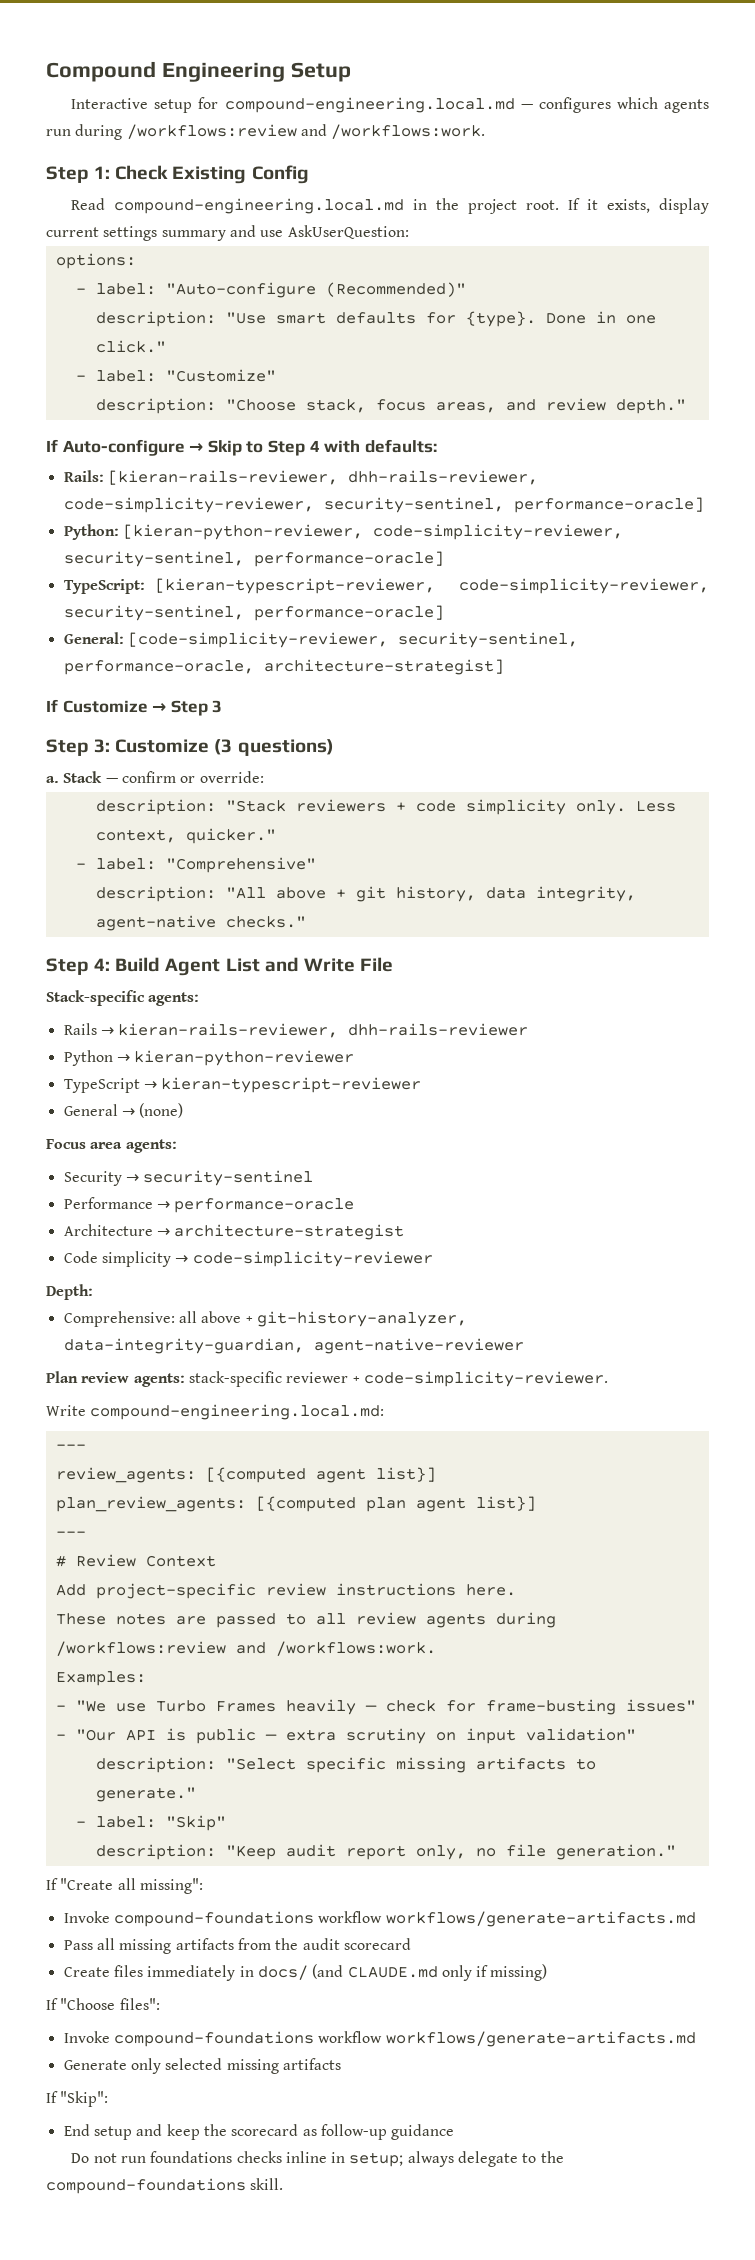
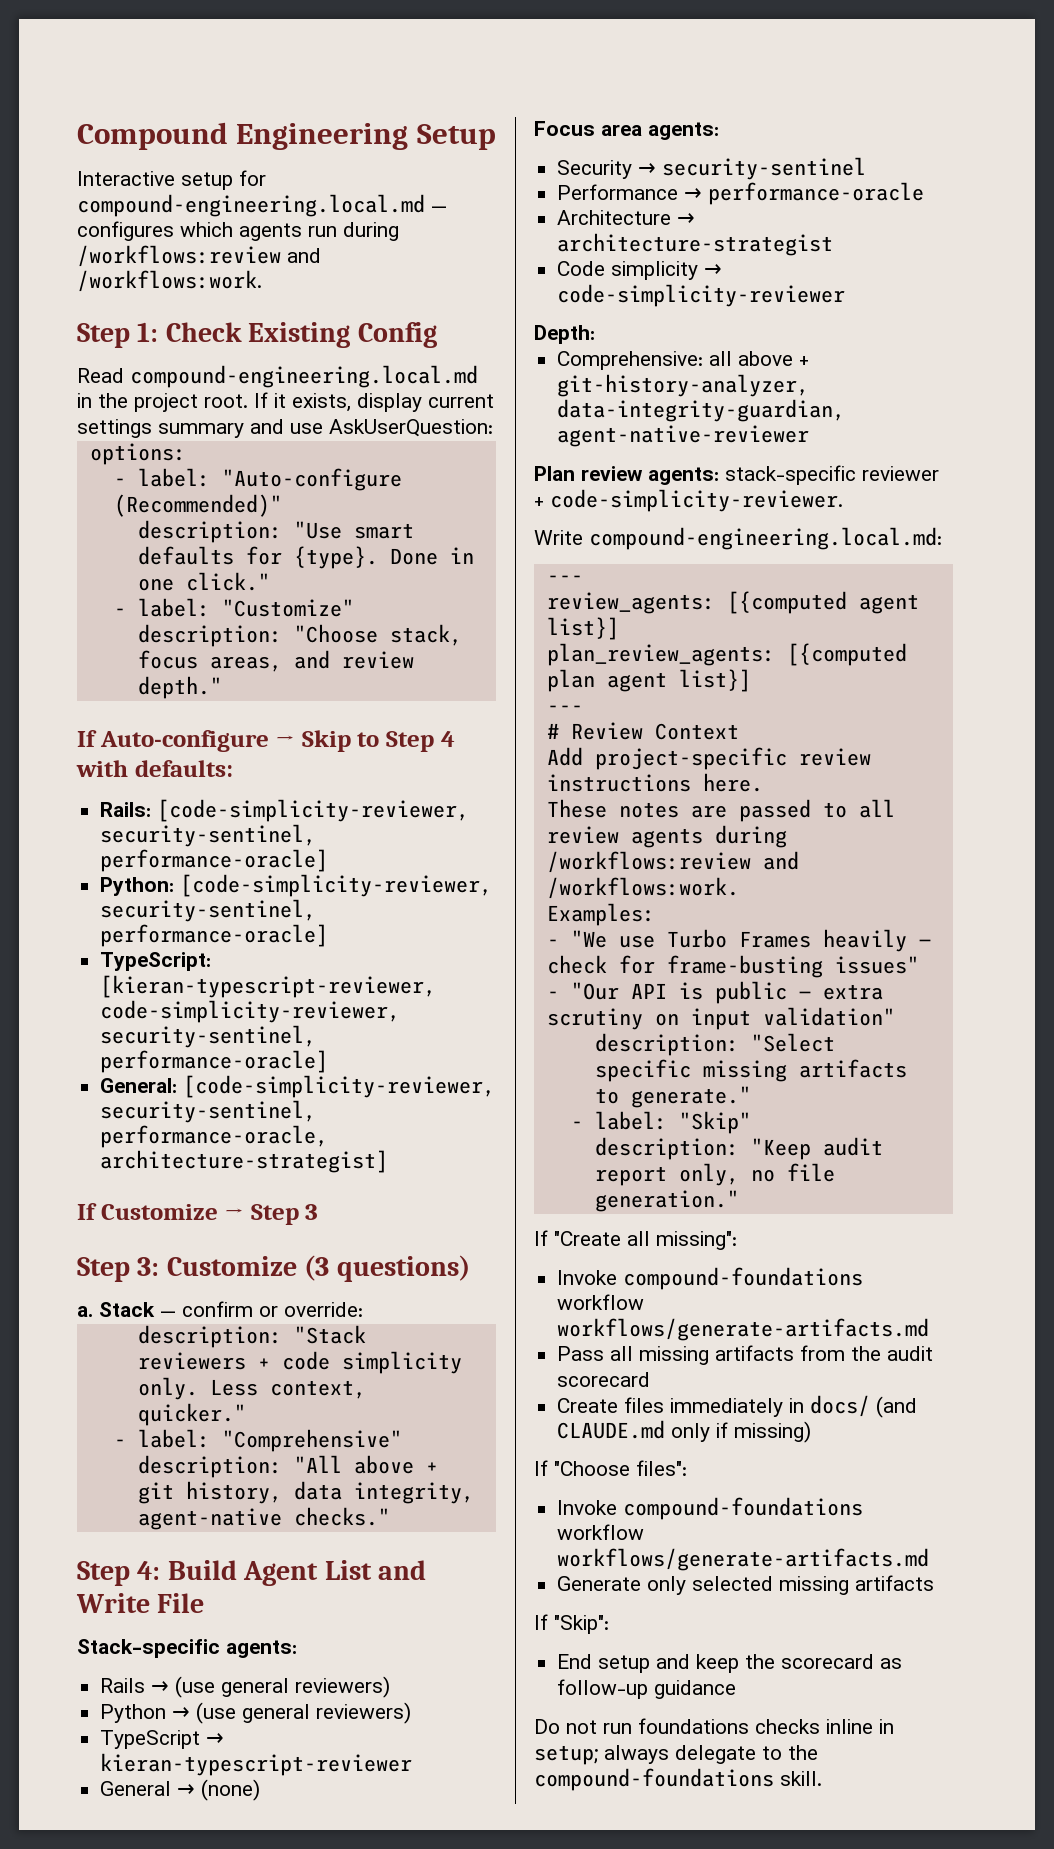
- Rails: [kieran-rails-reviewer, dhh-rails-reviewer, code-simplicity-reviewer, security-sentinel, performance-oracle]
+ Rails: [code-simplicity-reviewer, security-sentinel, performance-oracle]
- Python: [kieran-python-reviewer, code-simplicity-reviewer, security-sentinel, performance-oracle]
+ Python: [code-simplicity-reviewer, security-sentinel, performance-oracle]
- Rails → kieran-rails-reviewer, dhh-rails-reviewer
+ Rails → (use general reviewers)
- Python → kieran-python-reviewer
+ Python → (use general reviewers)

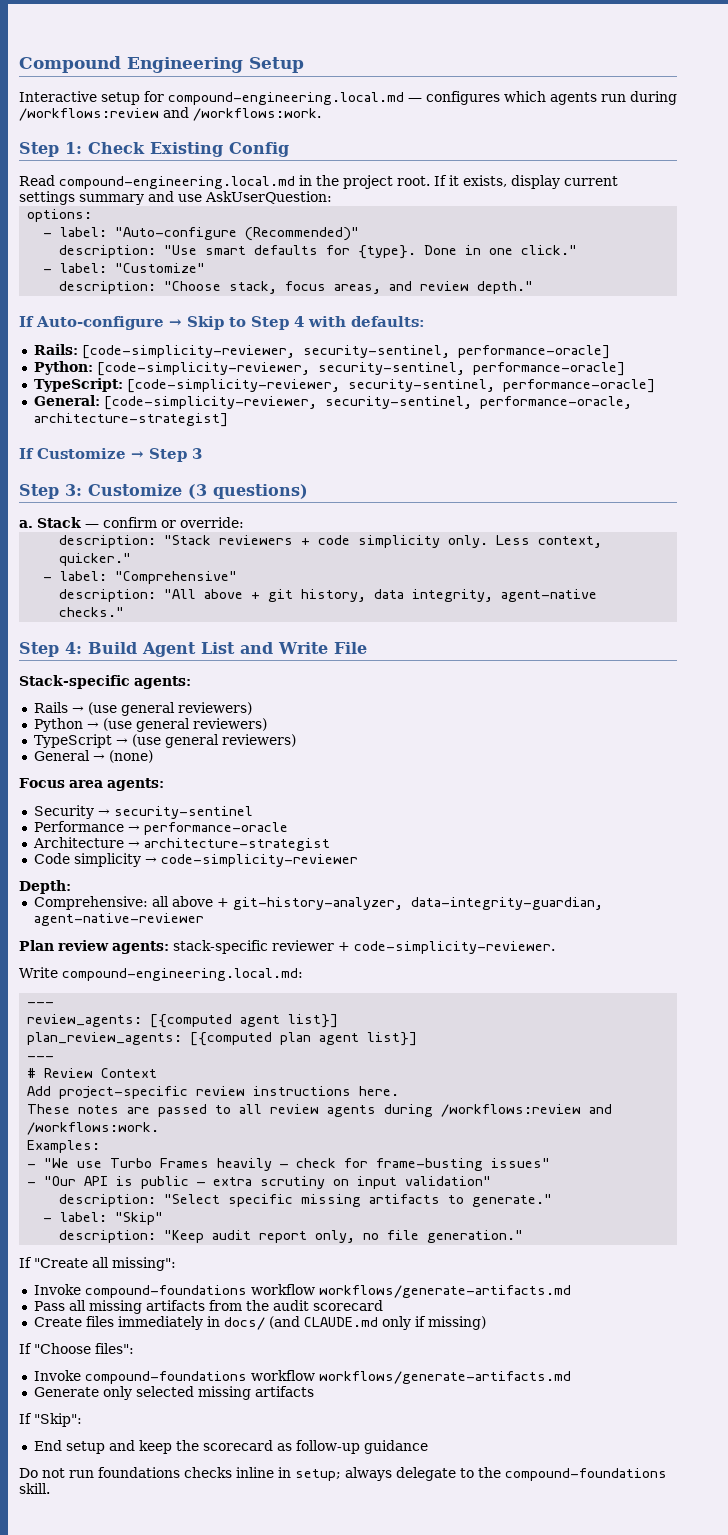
- TypeScript: [kieran-typescript-reviewer, code-simplicity-reviewer, security-sentinel, performance-oracle]
+ TypeScript: [code-simplicity-reviewer, security-sentinel, performance-oracle]
- TypeScript → kieran-typescript-reviewer
+ TypeScript → (use general reviewers)

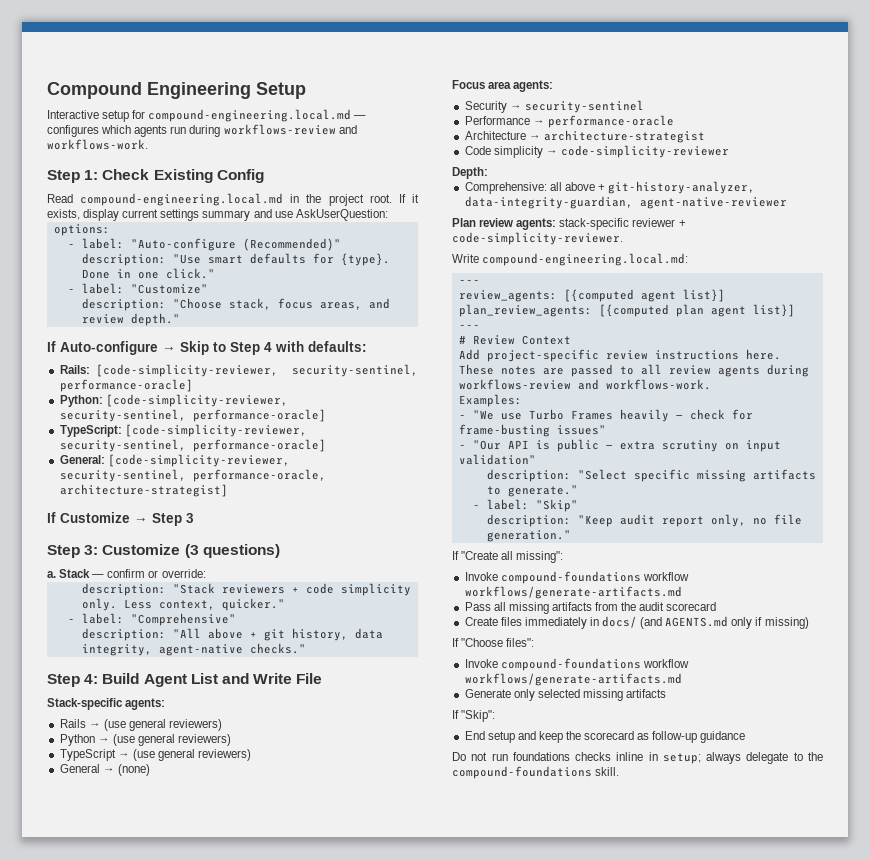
- Interactive setup for compound-engineering.local.md — configures which agents run during /workflows:review and /workflows:work.
+ Interactive setup for compound-engineering.local.md — configures which agents run during workflows-review and workflows-work.
- These notes are passed to all review agents during /workflows:review and /workflows:work.
+ These notes are passed to all review agents during workflows-review and workflows-work.
- Create files immediately in docs/ (and CLAUDE.md only if missing)
+ Create files immediately in docs/ (and AGENTS.md only if missing)

